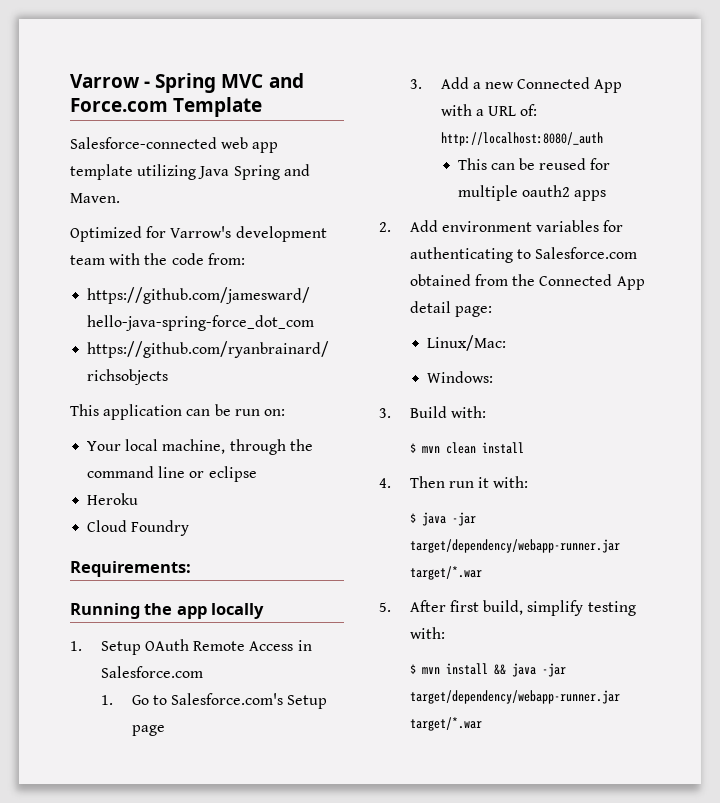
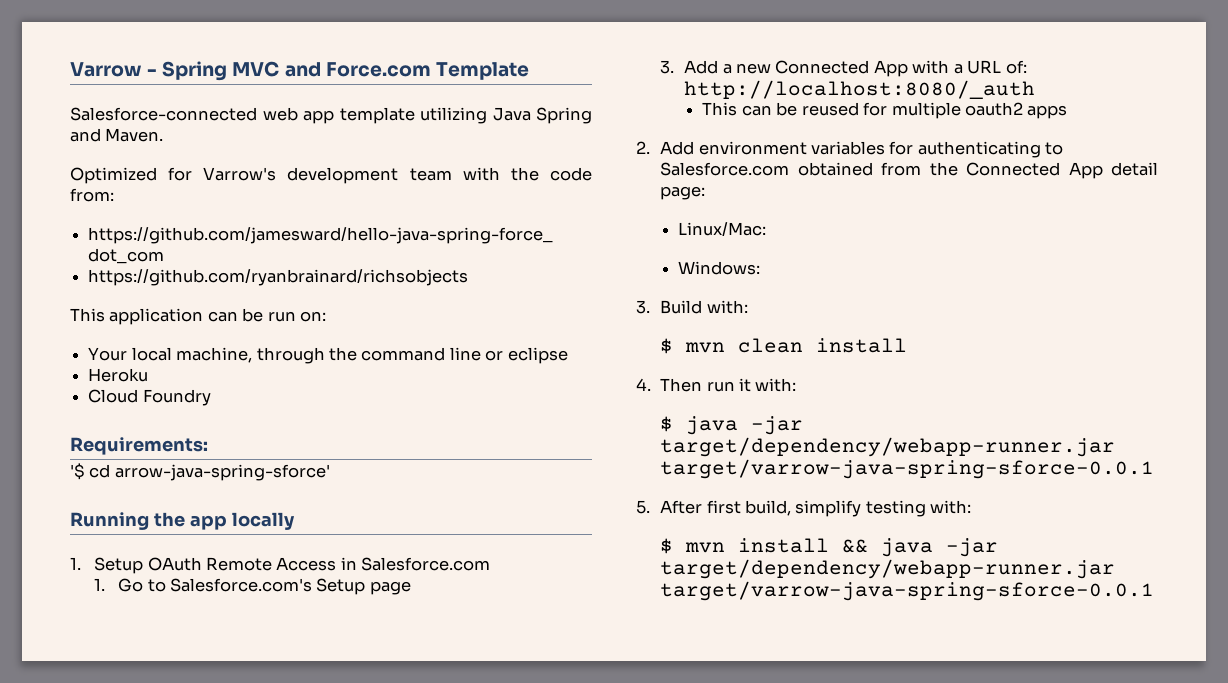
+ '$ cd arrow-java-spring-sforce'
- $ java -jar target/dependency/webapp-runner.jar target/*.war
+ $ java -jar target/dependency/webapp-runner.jar target/varrow-java-spring-sforce-0.0.1
- $ mvn install && java -jar target/dependency/webapp-runner.jar target/*.war
+ $ mvn install && java -jar target/dependency/webapp-runner.jar target/varrow-java-spring-sforce-0.0.1

